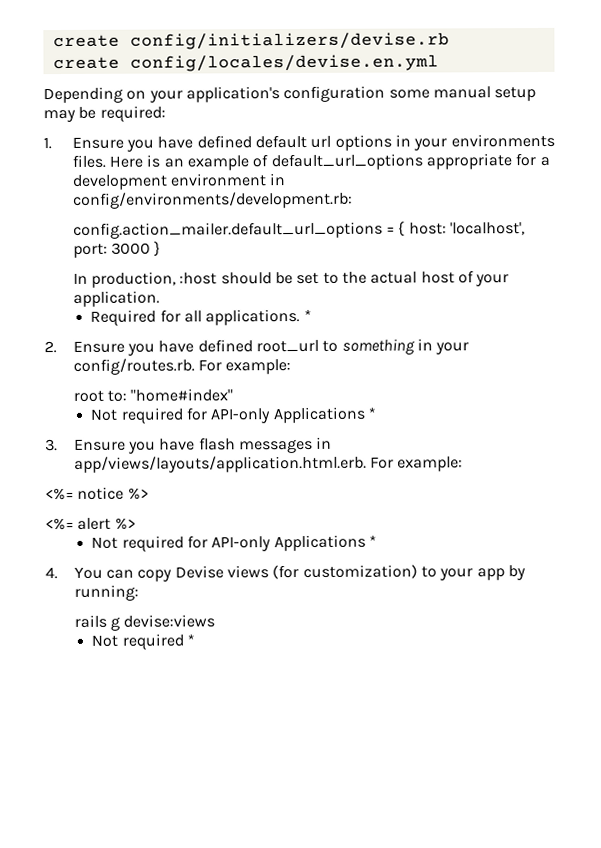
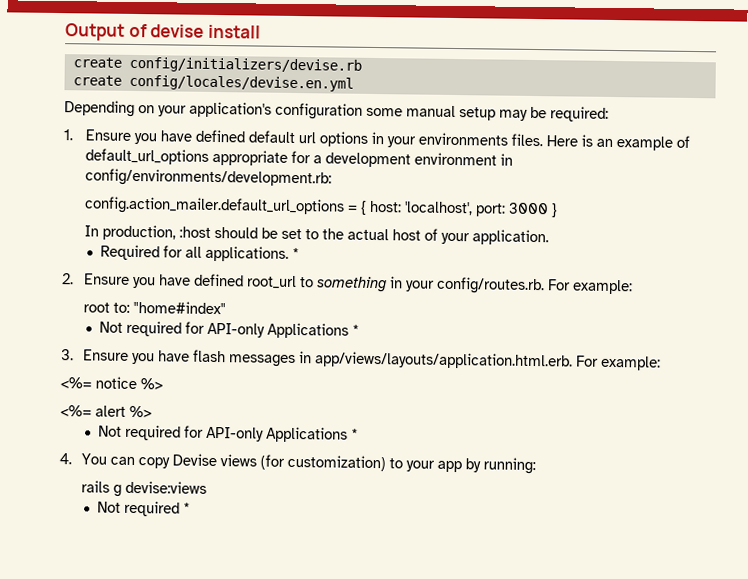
+ Output of devise install

